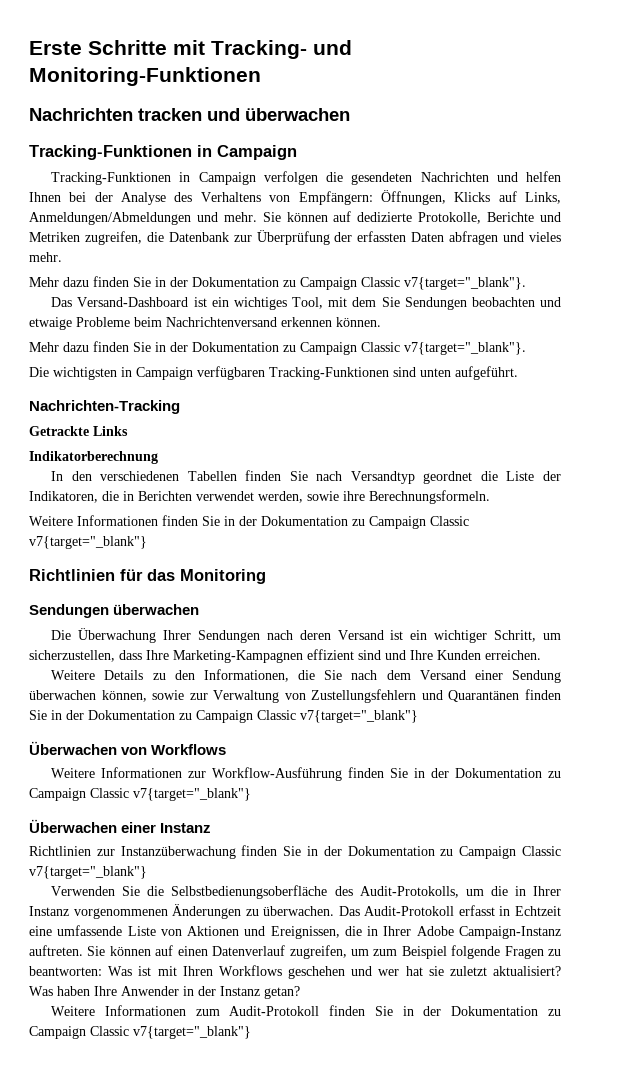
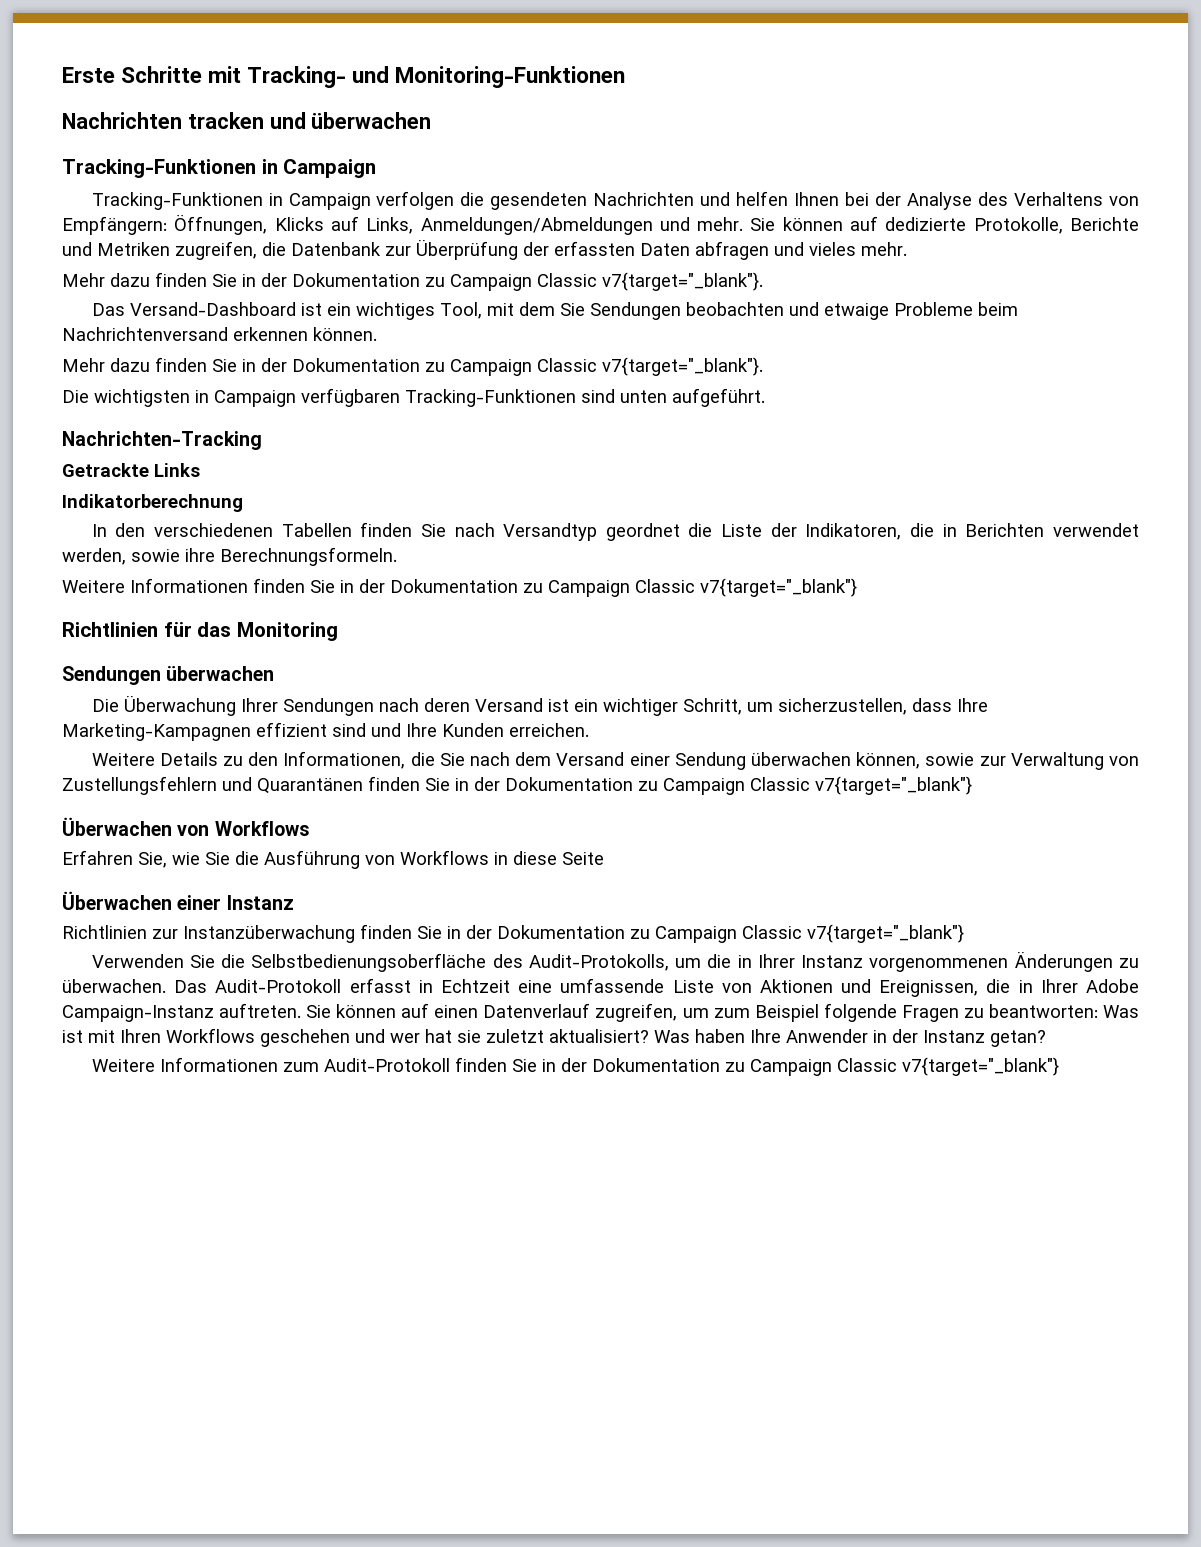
- Weitere Informationen zur Workflow-Ausführung finden Sie in der Dokumentation zu Campaign Classic v7{target="_blank"}
+ Erfahren Sie, wie Sie die Ausführung von Workflows in diese Seite

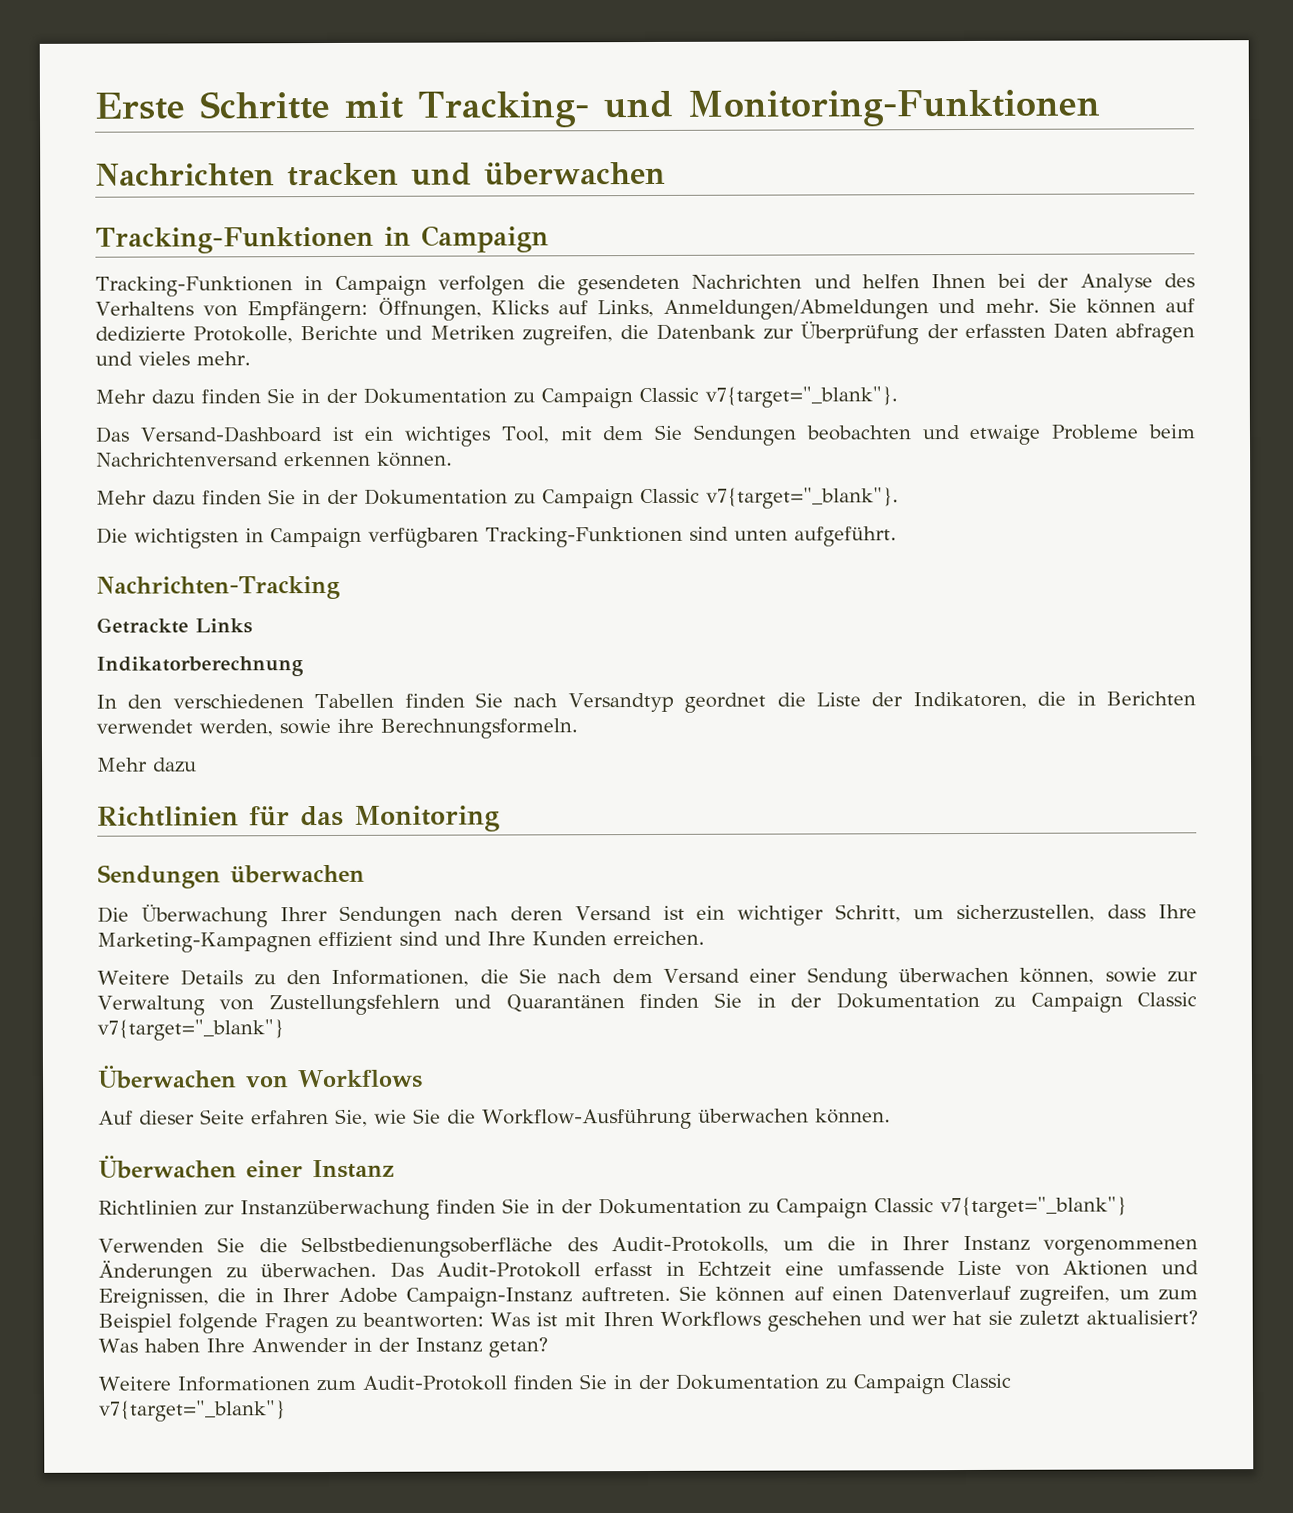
  In den verschiedenen Tabellen finden Sie nach Versandtyp geordnet die Liste der Indikatoren, die in Berichten verwendet werden, sowie ihre Berechnungsformeln.
- Weitere Informationen finden Sie in der Dokumentation zu Campaign Classic v7{target="_blank"}
+ Mehr dazu
- Erfahren Sie, wie Sie die Ausführung von Workflows in diese Seite
+ Auf dieser Seite erfahren Sie, wie Sie die Workflow-Ausführung überwachen können.

